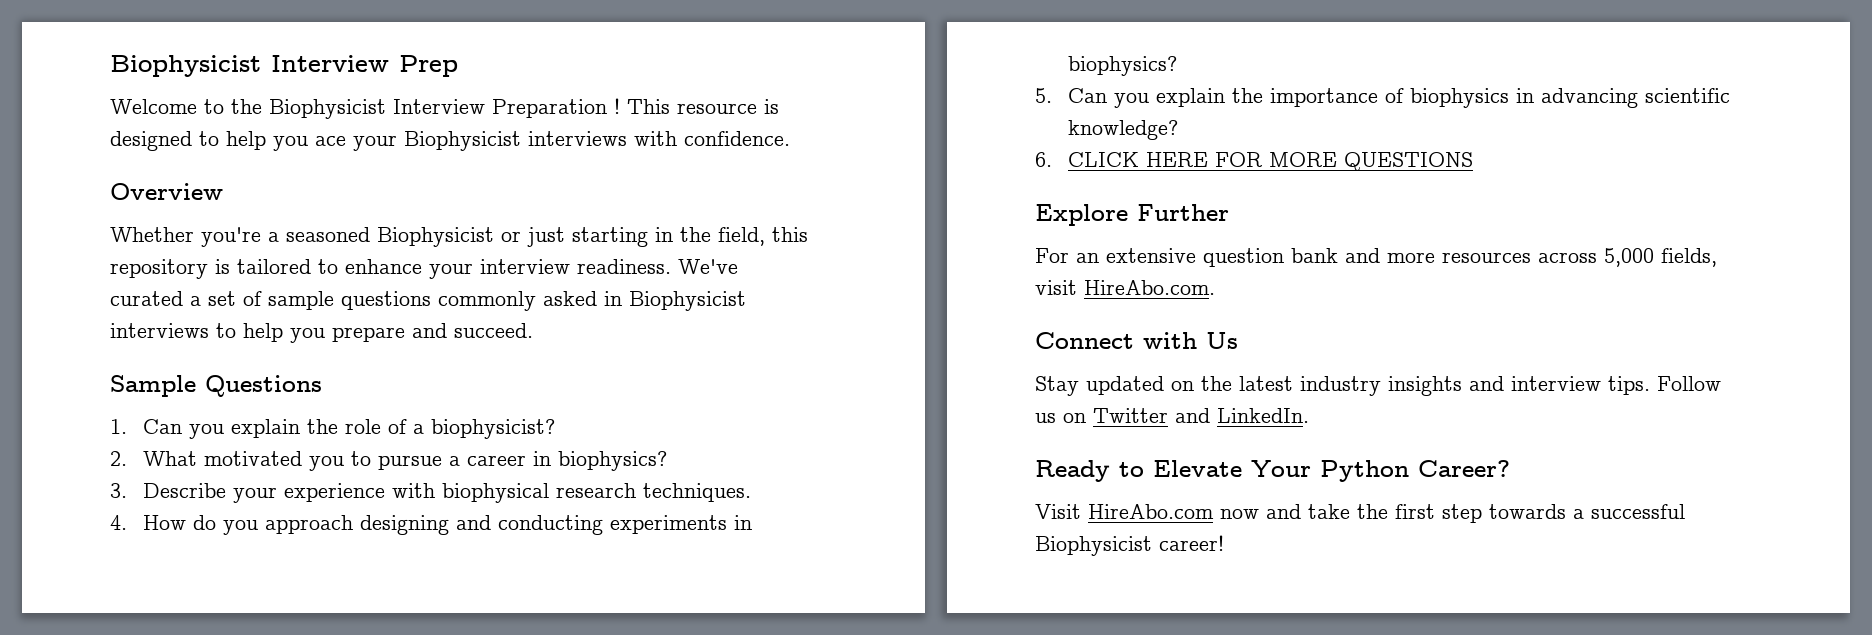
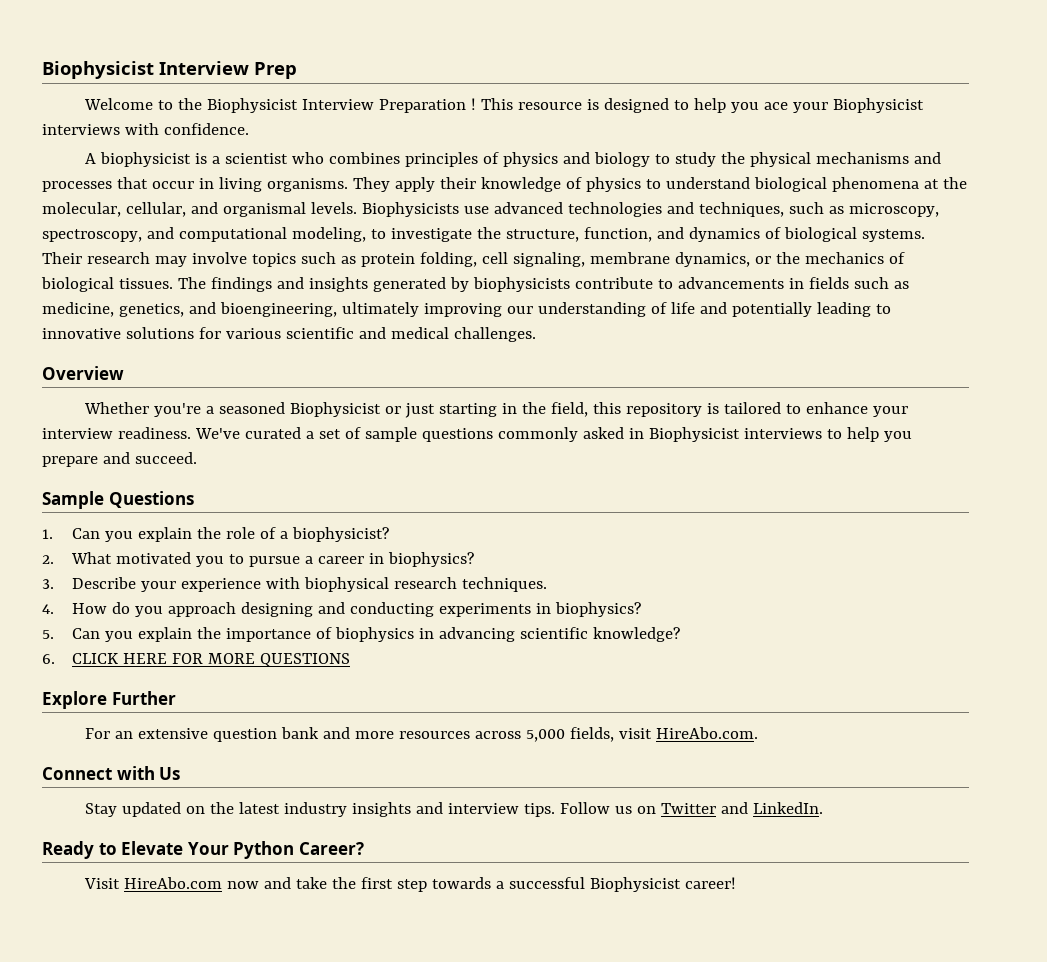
+ A biophysicist is a scientist who combines principles of physics and biology to study the physical mechanisms and processes that occur in living organisms. They apply their knowledge of physics to understand biological phenomena at the molecular, cellular, and organismal levels. Biophysicists use advanced technologies and techniques, such as microscopy, spectroscopy, and computational modeling, to investigate the structure, function, and dynamics of biological systems. Their research may involve topics such as protein folding, cell signaling, membrane dynamics, or the mechanics of biological tissues. The findings and insights generated by biophysicists contribute to advancements in fields such as medicine, genetics, and bioengineering, ultimately improving our understanding of life and potentially leading to innovative solutions for various scientific and medical challenges.

